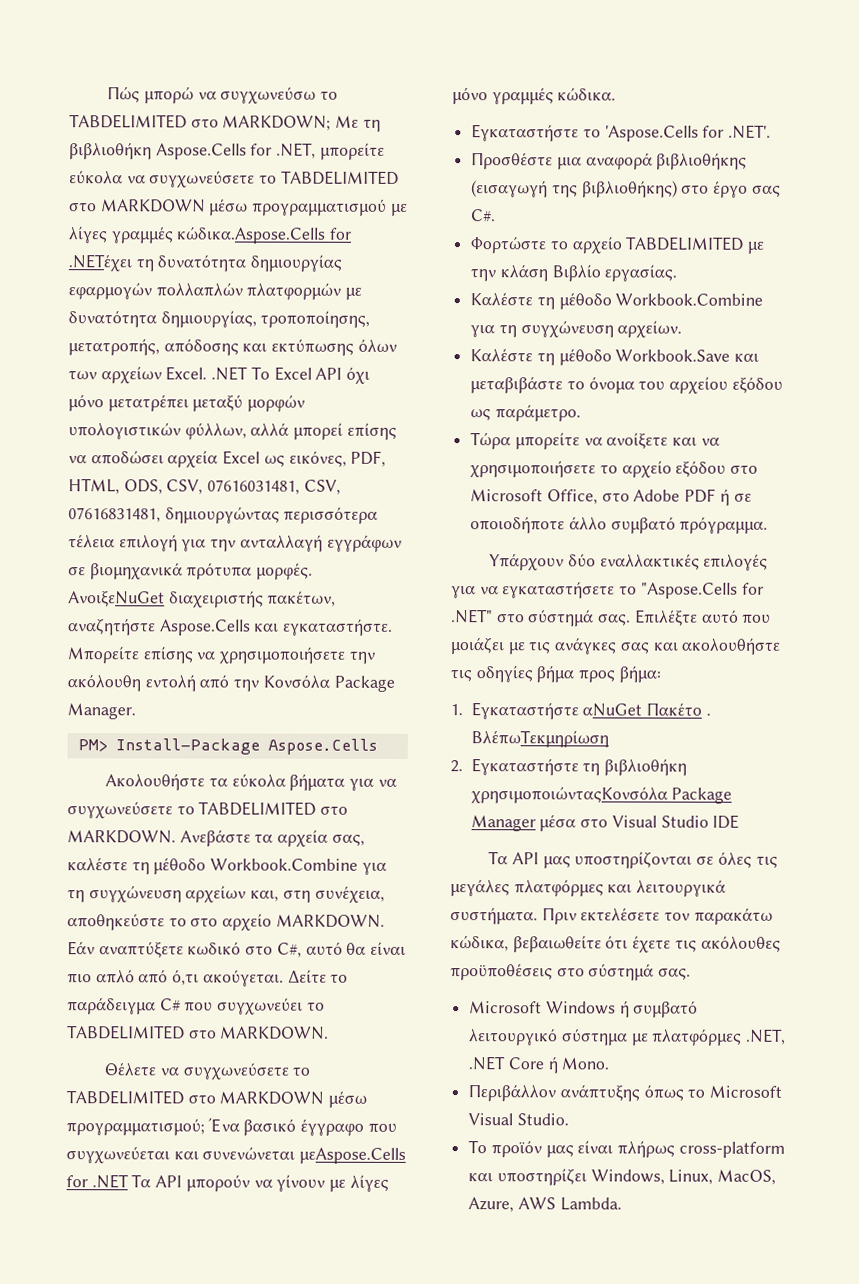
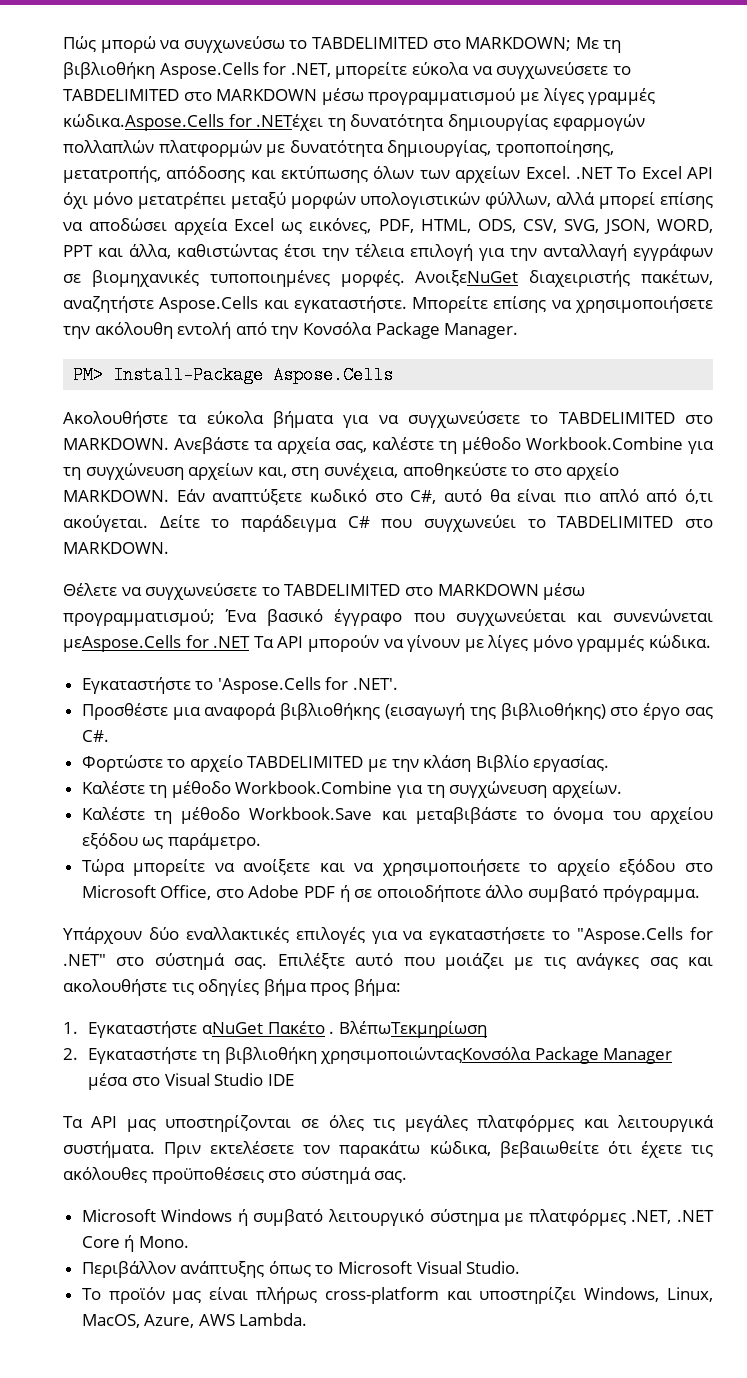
- Με τη βιβλιοθήκη Aspose.Cells for .NET, μπορείτε εύκολα να συγχωνεύσετε το TABDELIMITED στο MARKDOWN μέσω προγραμματισμού με λίγες γραμμές κώδικα.Aspose.Cells for .NETέχει τη δυνατότητα δημιουργίας εφαρμογών πολλαπλών πλατφορμών με δυνατότητα δημιουργίας, τροποποίησης, μετατροπής, απόδοσης και εκτύπωσης όλων των αρχείων Excel. .NET Το Excel API όχι μόνο μετατρέπει μεταξύ μορφών υπολογιστικών φύλλων, αλλά μπορεί επίσης να αποδώσει αρχεία Excel ως εικόνες, PDF, HTML, ODS, CSV, 07616031481, CSV, 07616831481, δημιουργώντας περισσότερα τέλεια επιλογή για την ανταλλαγή εγγράφων σε βιομηχανικά πρότυπα μορφές.
+ Με τη βιβλιοθήκη Aspose.Cells for .NET, μπορείτε εύκολα να συγχωνεύσετε το TABDELIMITED στο MARKDOWN μέσω προγραμματισμού με λίγες γραμμές κώδικα.Aspose.Cells for .NETέχει τη δυνατότητα δημιουργίας εφαρμογών πολλαπλών πλατφορμών με δυνατότητα δημιουργίας, τροποποίησης, μετατροπής, απόδοσης και εκτύπωσης όλων των αρχείων Excel. .NET Το Excel API όχι μόνο μετατρέπει μεταξύ μορφών υπολογιστικών φύλλων, αλλά μπορεί επίσης να αποδώσει αρχεία Excel ως εικόνες, PDF, HTML, ODS, CSV, SVG, JSON, WORD, PPT και άλλα, καθιστώντας έτσι την τέλεια επιλογή για την ανταλλαγή εγγράφων σε βιομηχανικές τυποποιημένες μορφές.

